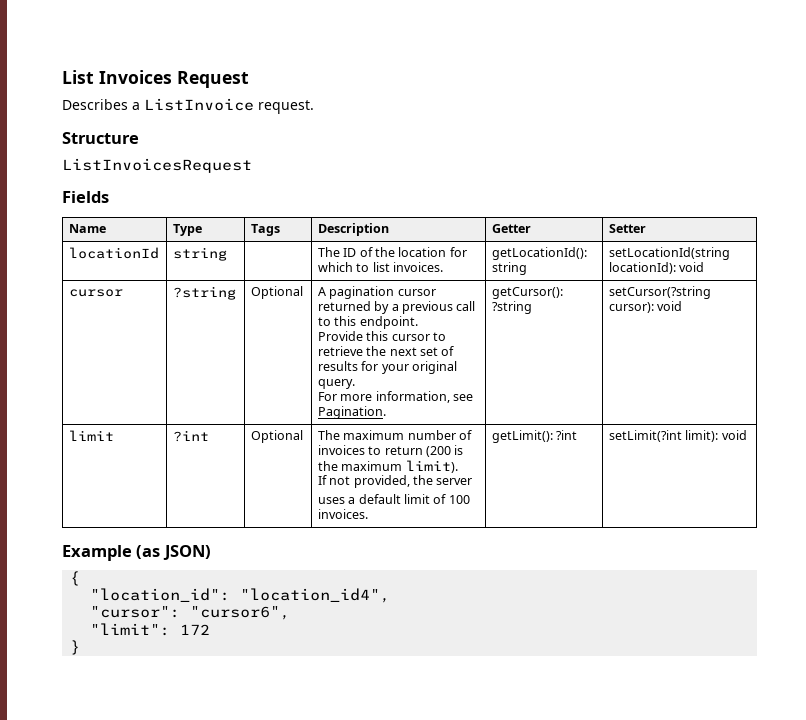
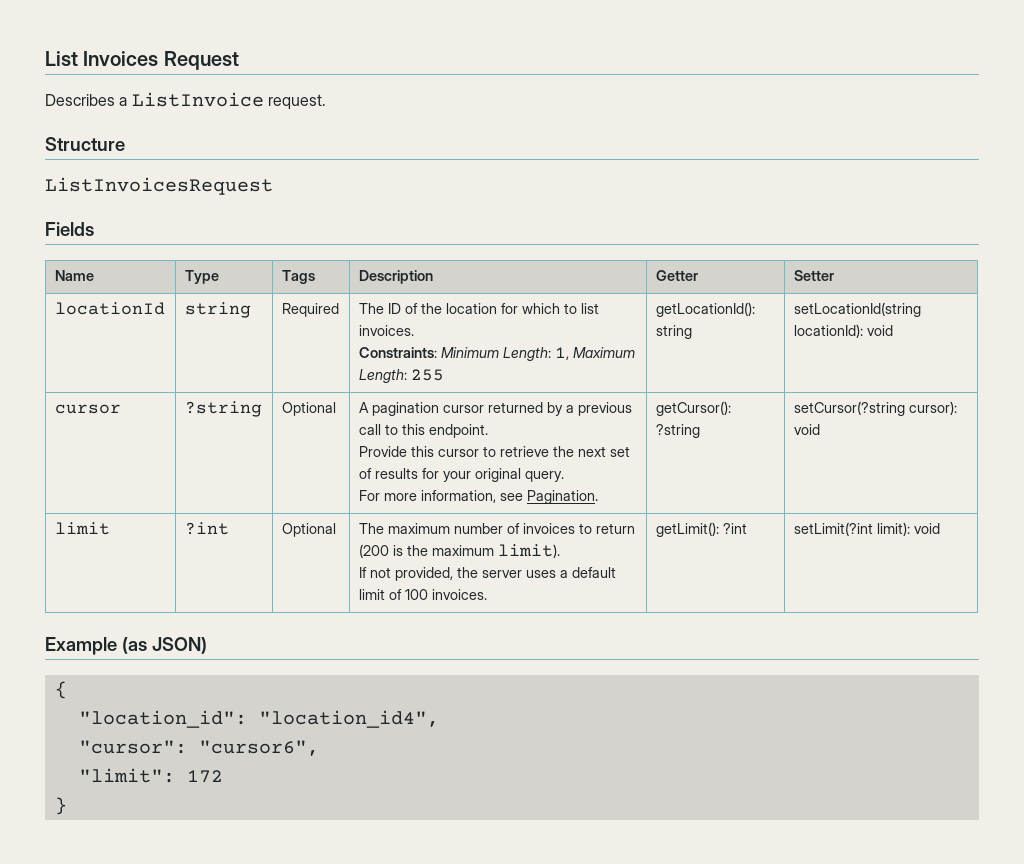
- locationId | string | | The ID of the location for which to list invoices. | getLocationId(): string | setLocationId(string locationId): void
+ locationId | string | Required | The ID of the location for which to list invoices.
+ Constraints: Minimum Length: 1, Maximum Length: 255 | getLocationId(): string | setLocationId(string locationId): void
  limit | ?int | Optional | The maximum number of invoices to return (200 is the maximum limit).
- If not provided, the server
- uses a default limit of 100 invoices. | getLimit(): ?int | setLimit(?int limit): void
+ If not provided, the server uses a default limit of 100 invoices. | getLimit(): ?int | setLimit(?int limit): void

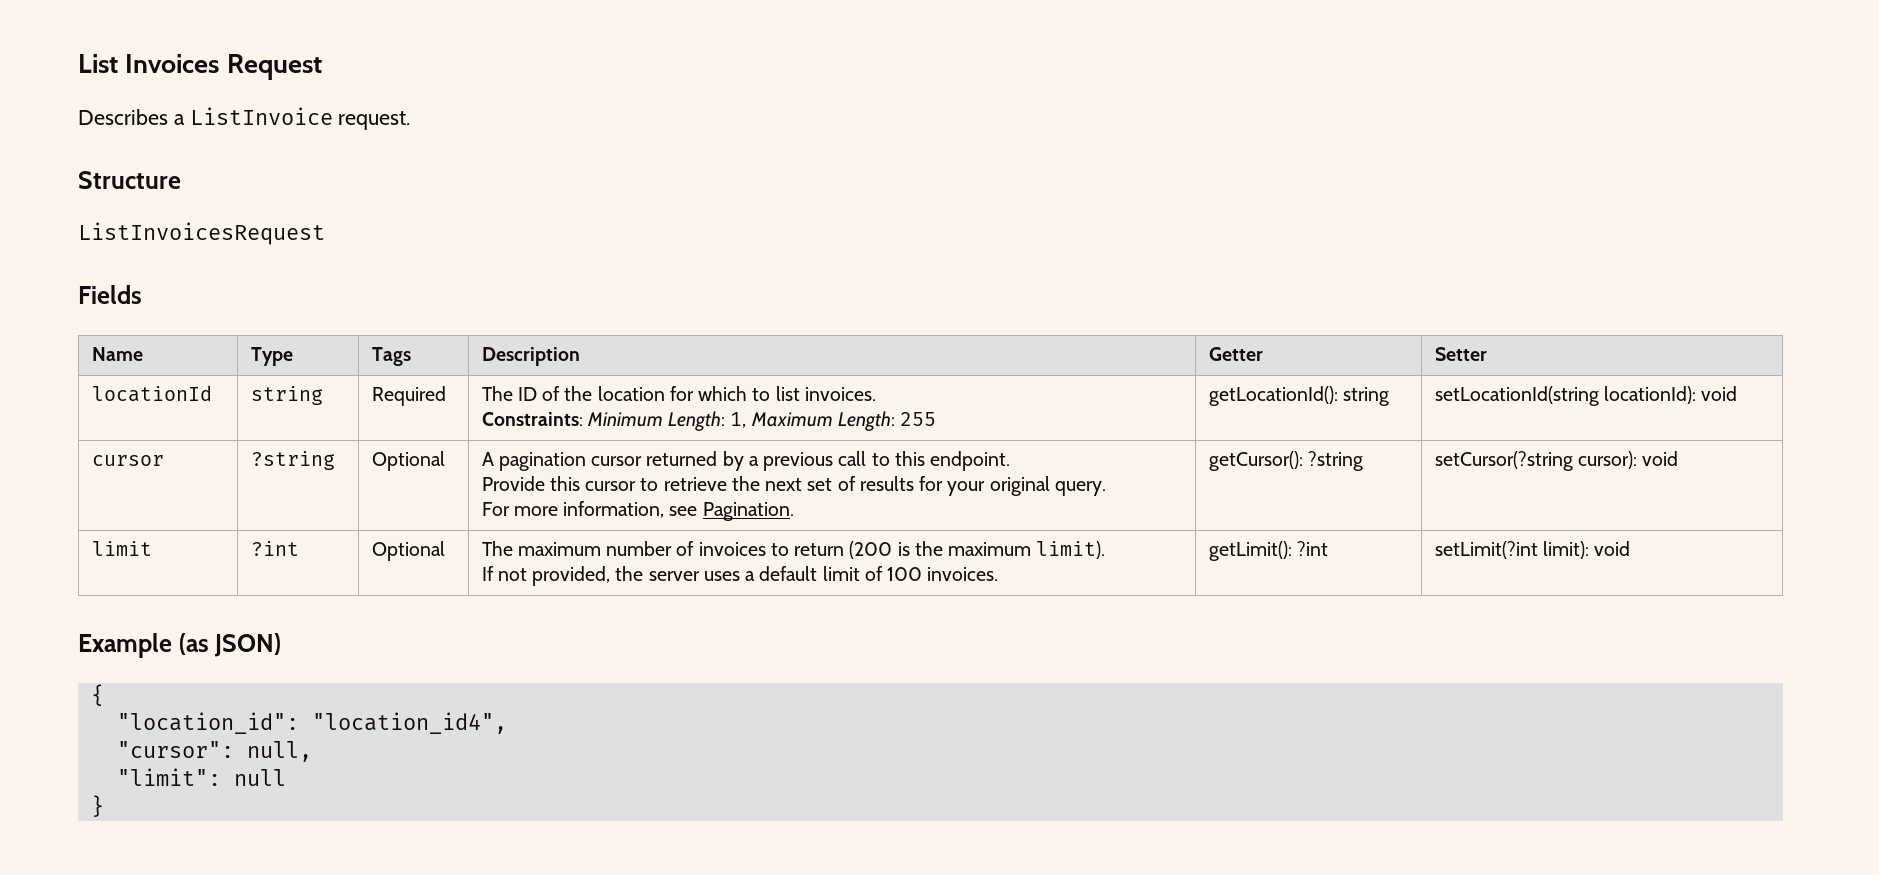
- "cursor": "cursor6",
+ "cursor": null,
- "limit": 172
+ "limit": null

